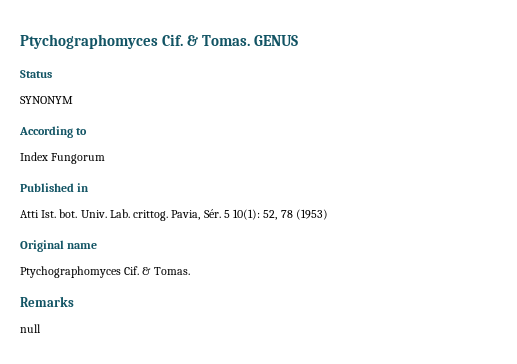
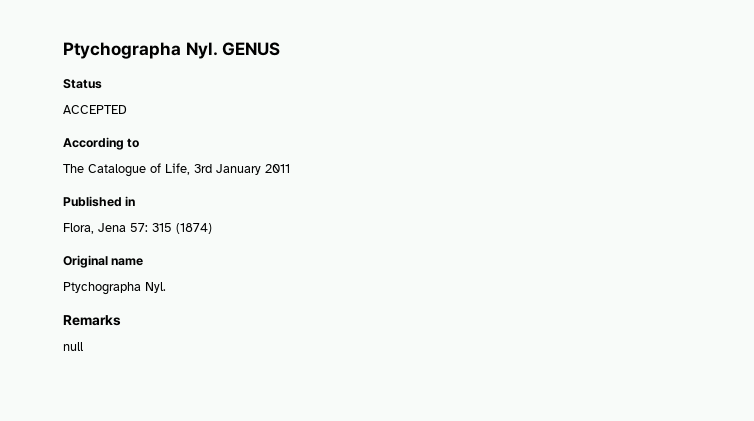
- Ptychographomyces Cif. & Tomas. GENUS
+ Ptychographa Nyl. GENUS
- SYNONYM
+ ACCEPTED
- Index Fungorum
+ The Catalogue of Life, 3rd January 2011
  Published in
- Atti Ist. bot. Univ. Lab. crittog. Pavia, Sér. 5 10(1): 52, 78 (1953)
+ Flora, Jena 57: 315 (1874)
  Original name
- Ptychographomyces Cif. & Tomas.
+ Ptychographa Nyl.

